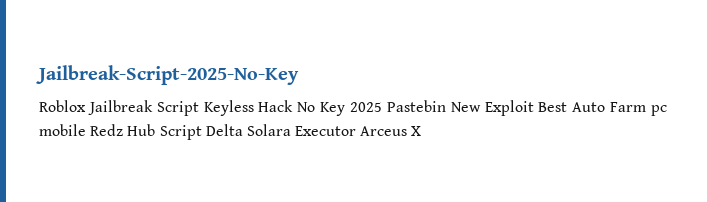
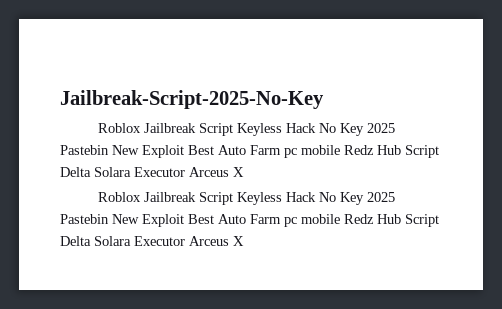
  Jailbreak-Script-2025-No-Key
+ Roblox Jailbreak Script Keyless Hack No Key 2025 Pastebin New Exploit Best Auto Farm pc mobile Redz Hub Script Delta Solara Executor Arceus X

